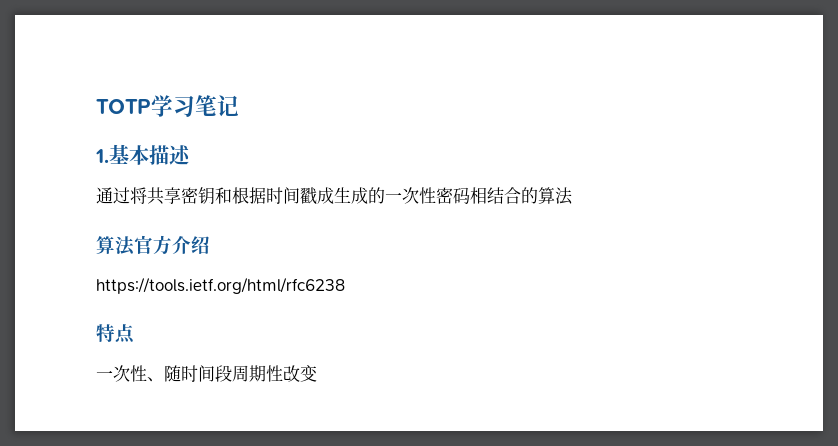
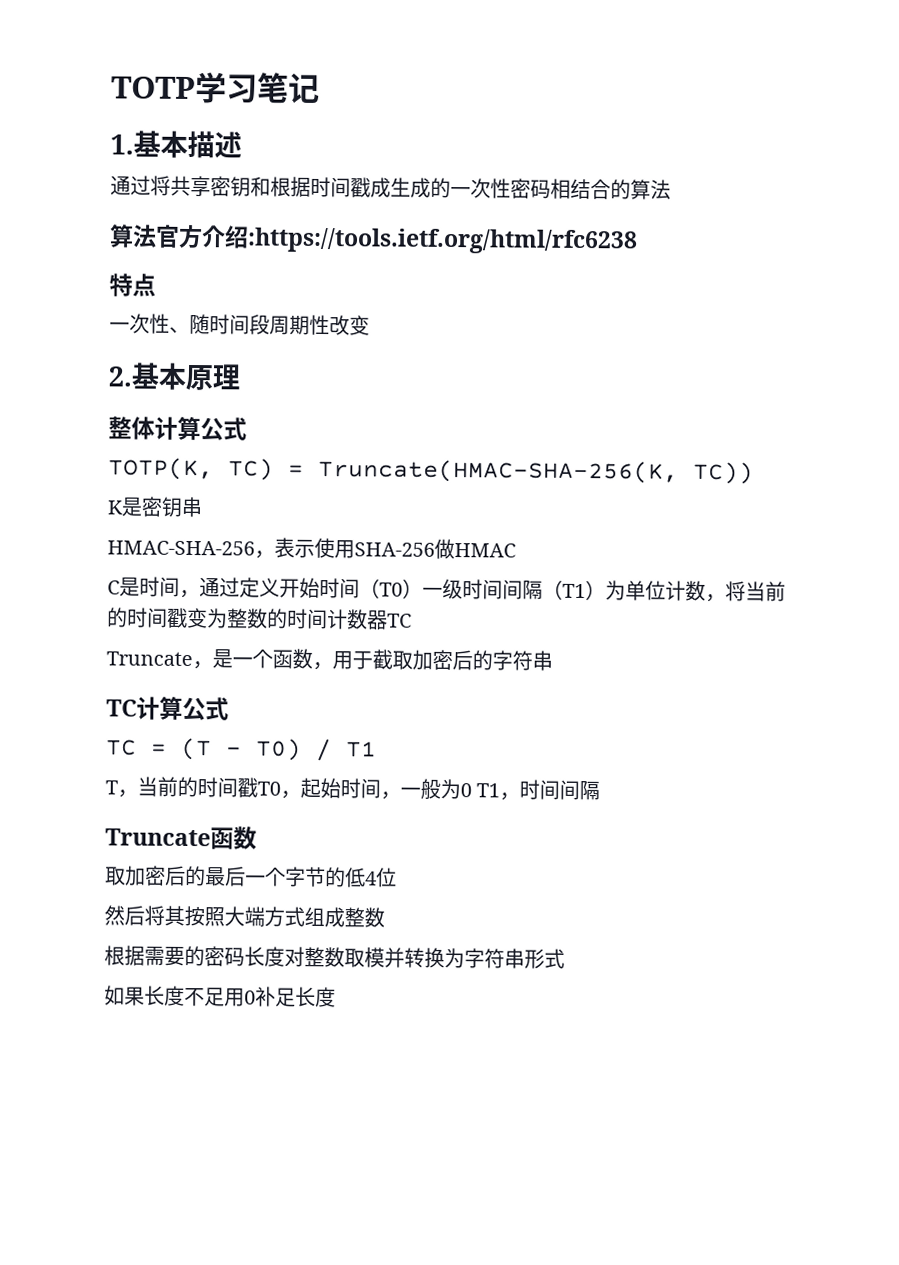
- 算法官方介绍
- https://tools.ietf.org/html/rfc6238
+ 算法官方介绍:https://tools.ietf.org/html/rfc6238
+ 2.基本原理
+ 整体计算公式
+ TOTP(K, TC) = Truncate(HMAC-SHA-256(K, TC))
+ K是密钥串
+ HMAC-SHA-256，表示使用SHA-256做HMAC
+ C是时间，通过定义开始时间（T0）一级时间间隔（T1）为单位计数，将当前的时间戳变为整数的时间计数器TC
+ Truncate，是一个函数，用于截取加密后的字符串
+ TC计算公式
+ TC = (T - T0) / T1
+ T，当前的时间戳T0，起始时间，一般为0 T1，时间间隔
+ Truncate函数
+ 取加密后的最后一个字节的低4位
+ 然后将其按照大端方式组成整数
+ 根据需要的密码长度对整数取模并转换为字符串形式
+ 如果长度不足用0补足长度

